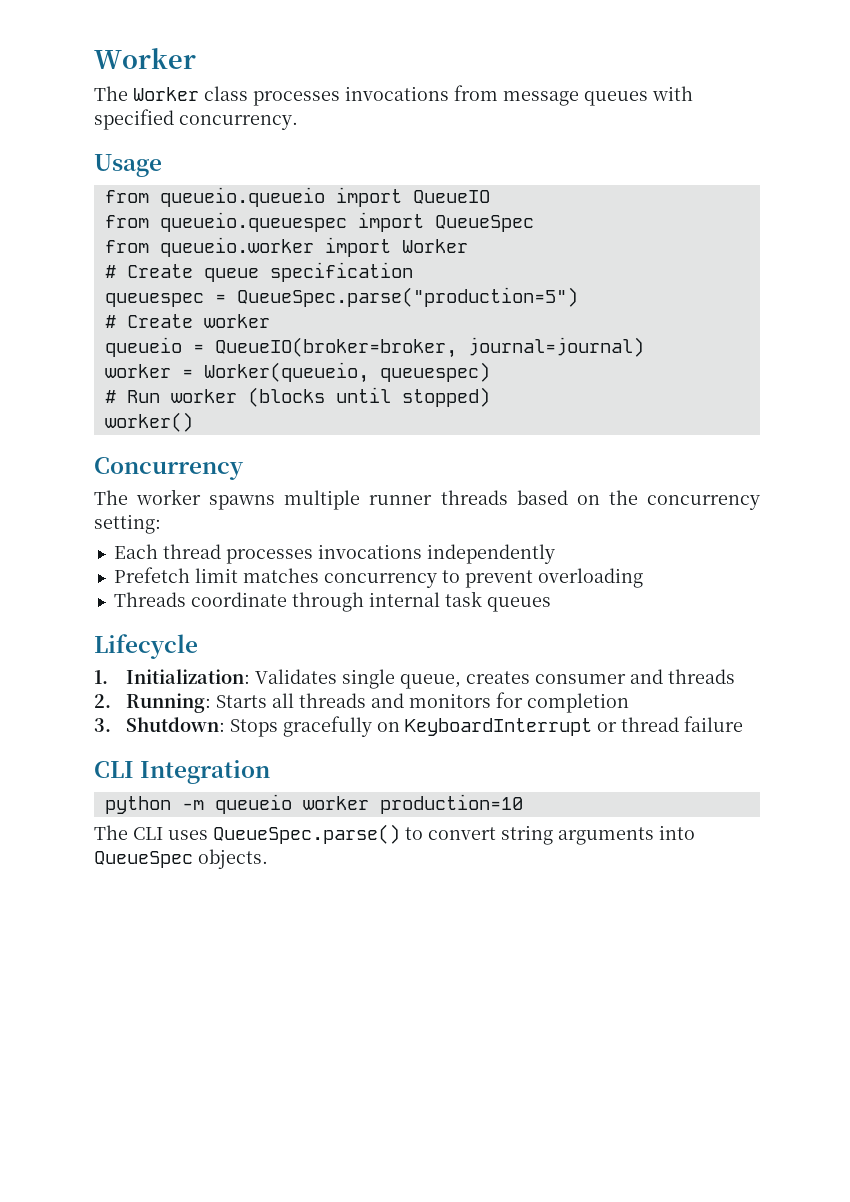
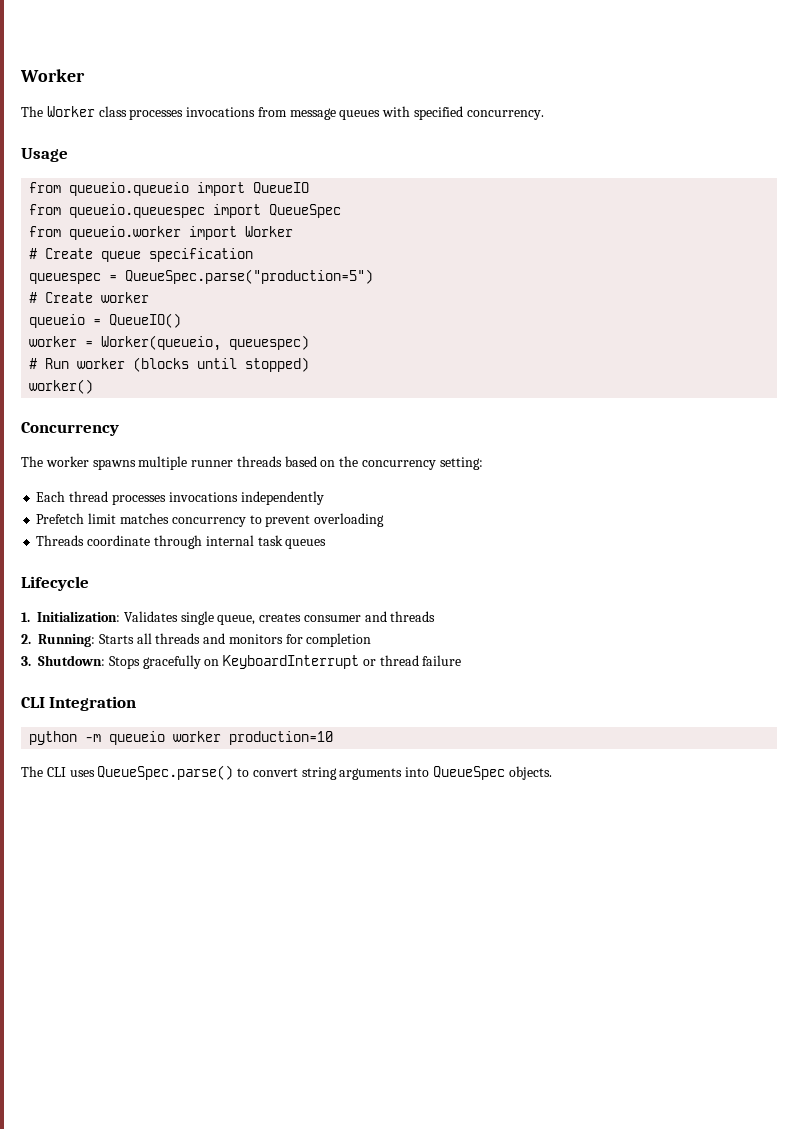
- queueio = QueueIO(broker=broker, journal=journal)
+ queueio = QueueIO()

